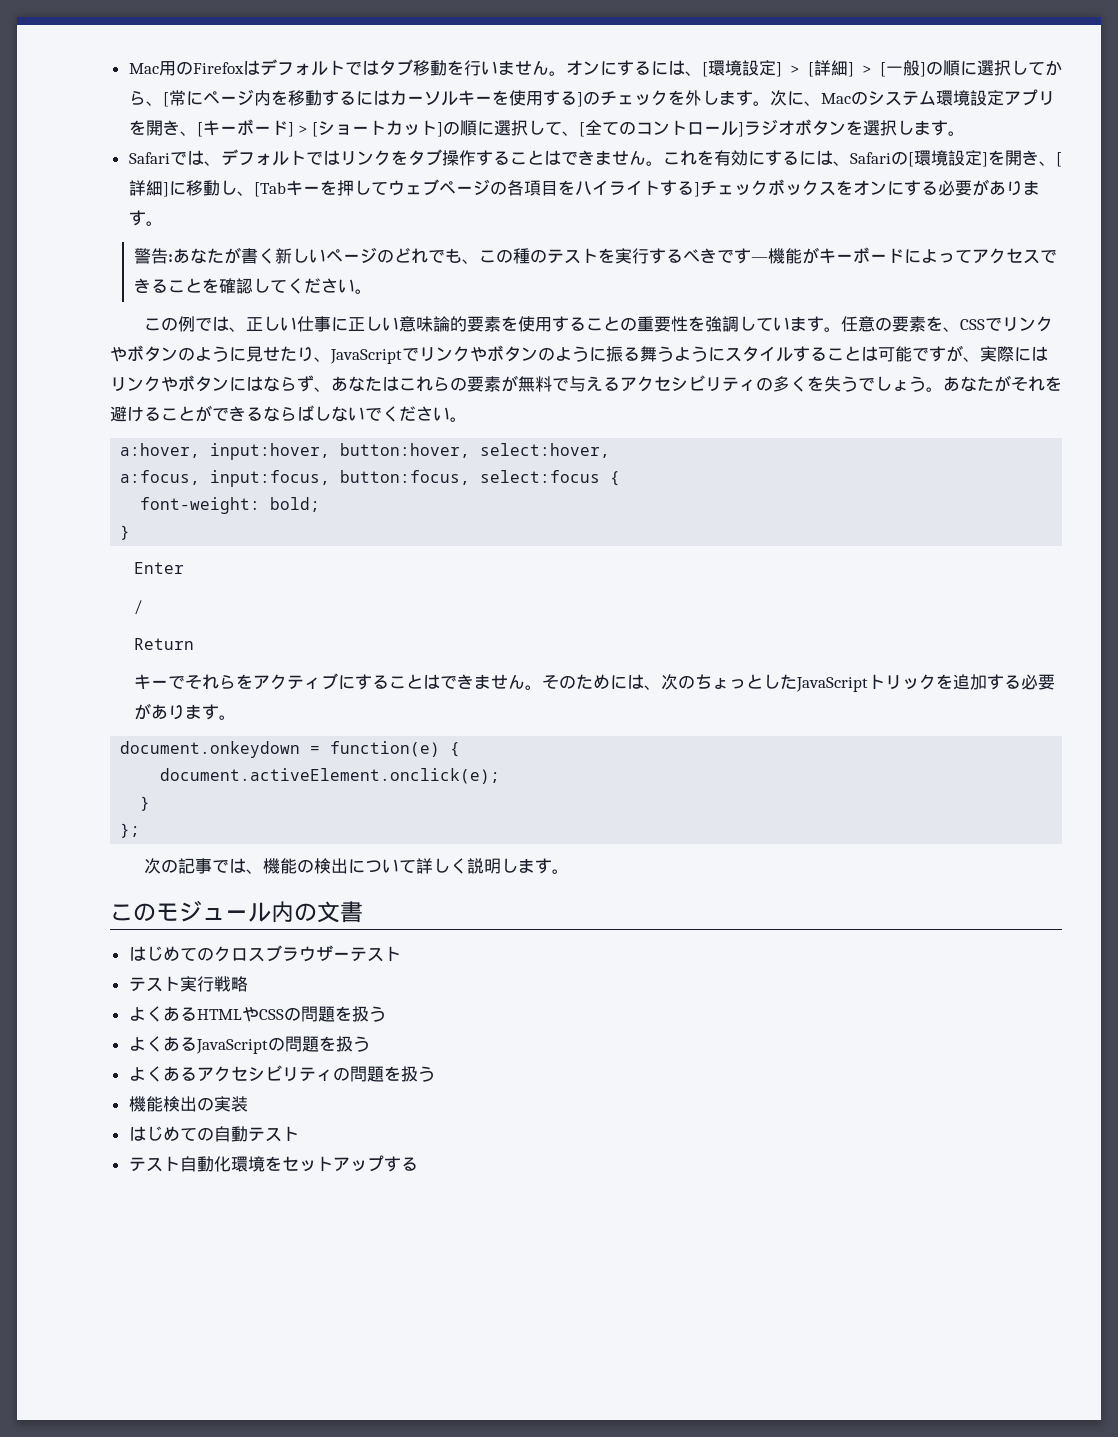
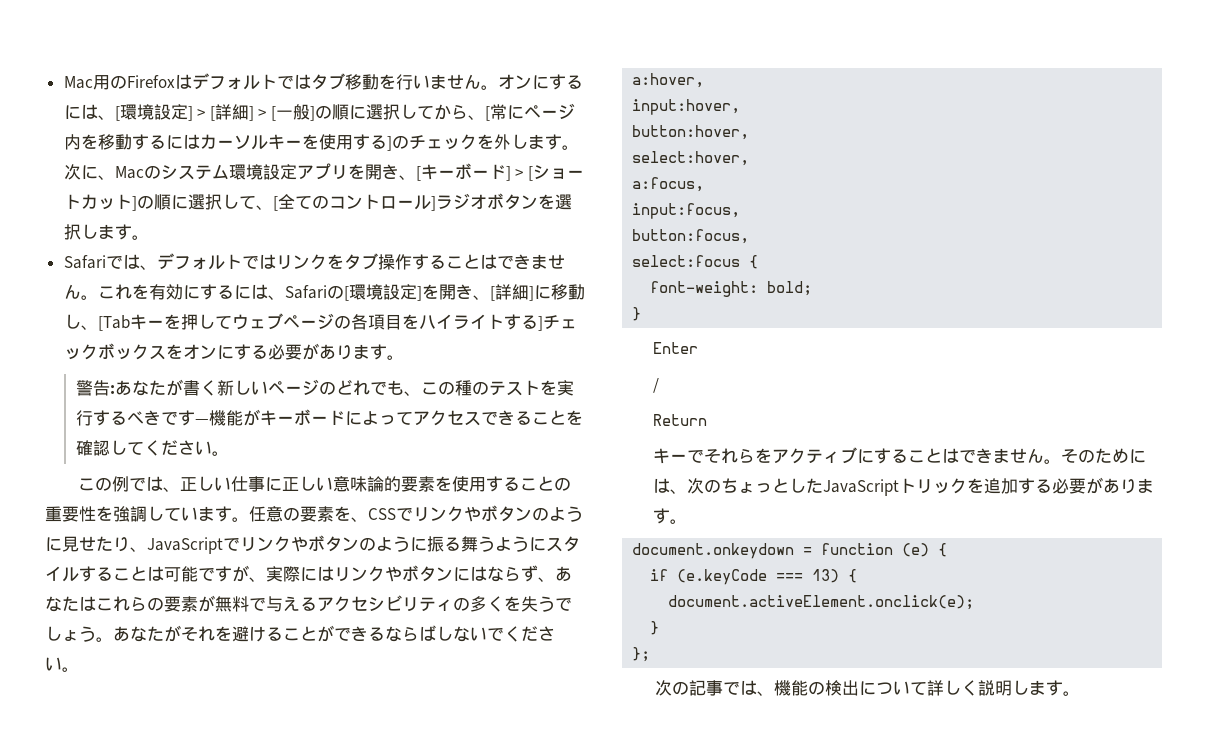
- a:hover, input:hover, button:hover, select:hover,
+ a:hover,
+ input:hover,
+ button:hover,
+ select:hover,
- a:focus, input:focus, button:focus, select:focus {
+ a:focus,
+ input:focus,
+ button:focus,
+ select:focus {
- document.onkeydown = function(e) {
+ document.onkeydown = function (e) {
+ if (e.keyCode === 13) {
- このモジュール内の文書
- はじめてのクロスブラウザーテスト
- テスト実行戦略
- よくあるHTMLやCSSの問題を扱う
- よくあるJavaScriptの問題を扱う
- よくあるアクセシビリティの問題を扱う
- 機能検出の実装
- はじめての自動テスト
- テスト自動化環境をセットアップする

